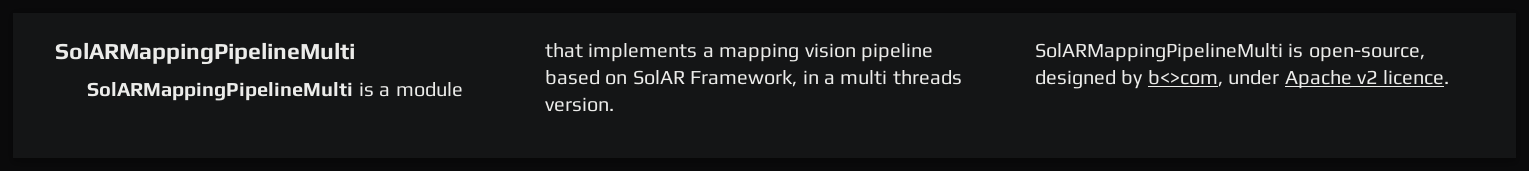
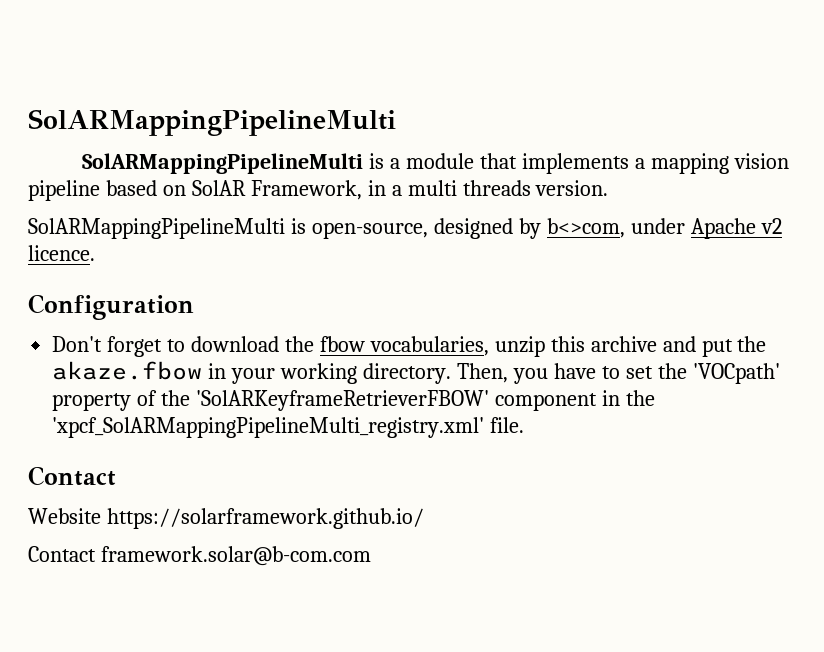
+ Configuration
+ Don't forget to download the fbow vocabularies, unzip this archive and put the akaze.fbow in your working directory. Then, you have to set the 'VOCpath' property of the 'SolARKeyframeRetrieverFBOW' component in the 'xpcf_SolARMappingPipelineMulti_registry.xml' file.
+ Contact
+ Website https://solarframework.github.io/
+ Contact framework.solar@b-com.com

